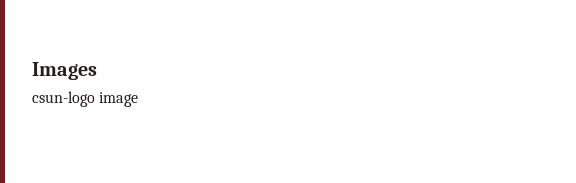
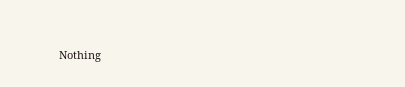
- Images
- csun-logo image
+ Nothing

